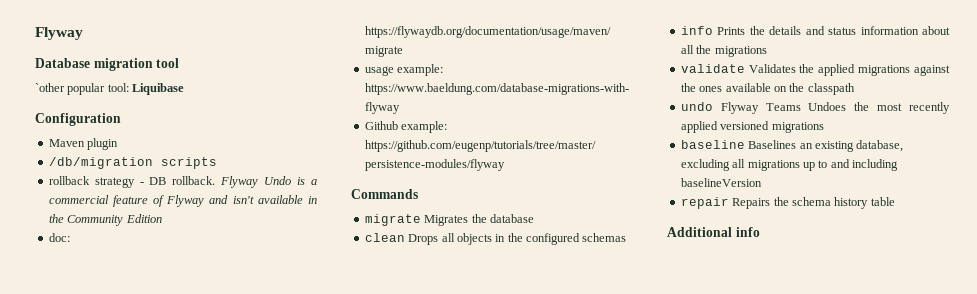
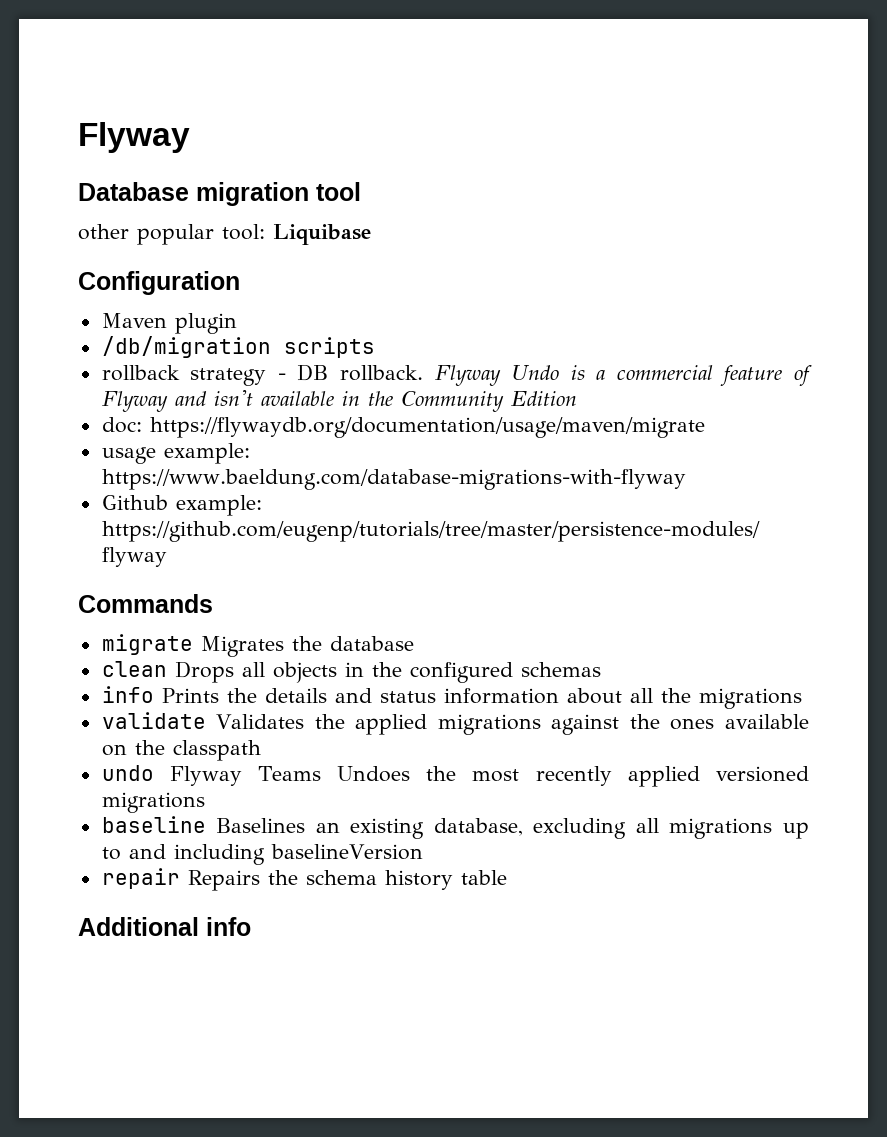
- `other popular tool: Liquibase
+ other popular tool: Liquibase

